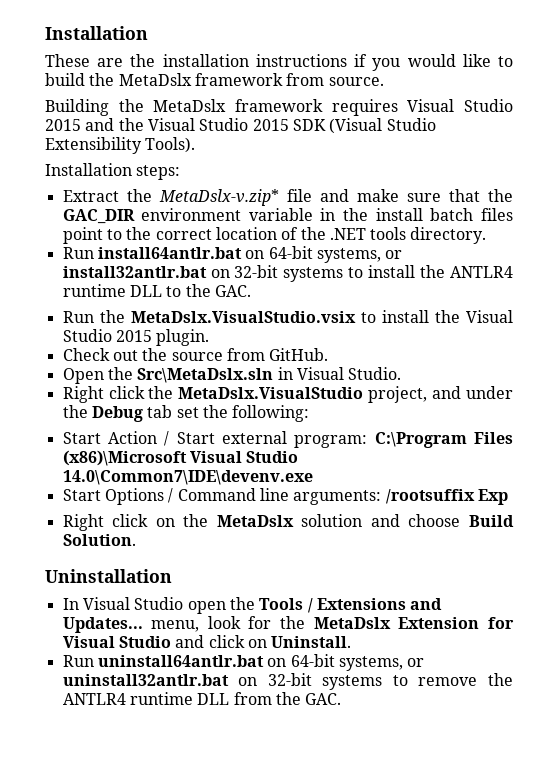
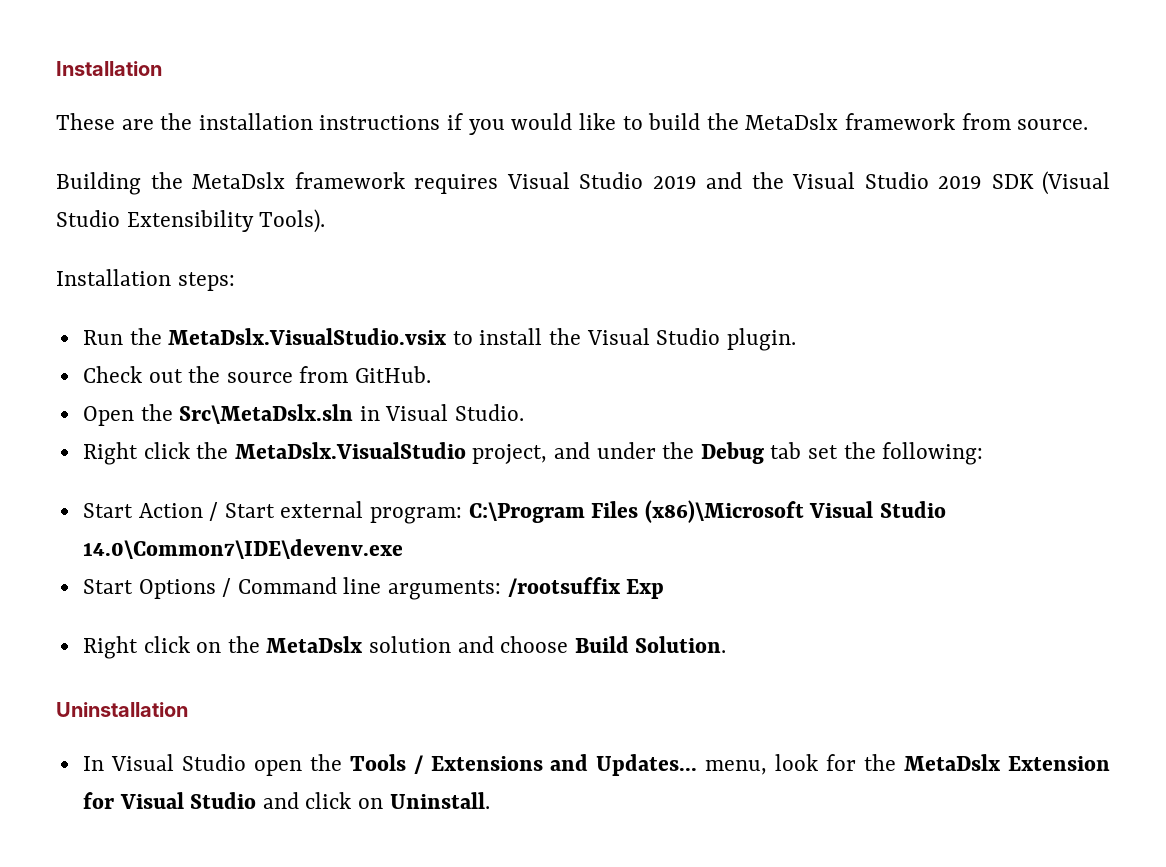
- Building the MetaDslx framework requires Visual Studio 2015 and the Visual Studio 2015 SDK (Visual Studio Extensibility Tools).
+ Building the MetaDslx framework requires Visual Studio 2019 and the Visual Studio 2019 SDK (Visual Studio Extensibility Tools).
- Extract the MetaDslx-v.zip* file and make sure that the GAC_DIR environment variable in the install batch files point to the correct location of the .NET tools directory.
- Run install64antlr.bat on 64-bit systems, or install32antlr.bat on 32-bit systems to install the ANTLR4 runtime DLL to the GAC.
- Run the MetaDslx.VisualStudio.vsix to install the Visual Studio 2015 plugin.
+ Run the MetaDslx.VisualStudio.vsix to install the Visual Studio plugin.
- Run uninstall64antlr.bat on 64-bit systems, or uninstall32antlr.bat on 32-bit systems to remove the ANTLR4 runtime DLL from the GAC.

